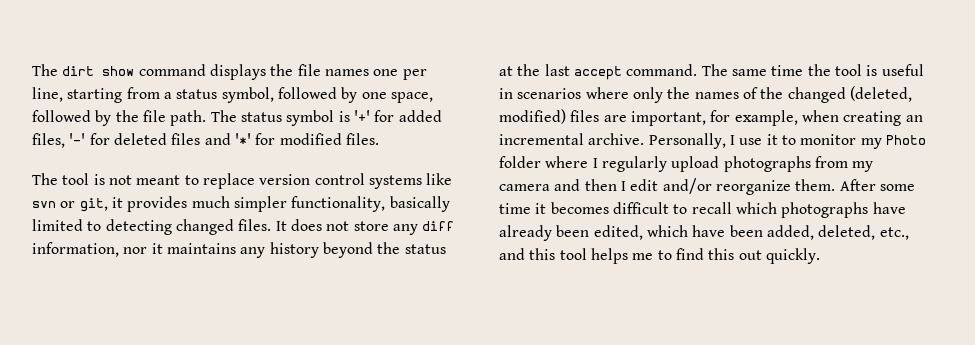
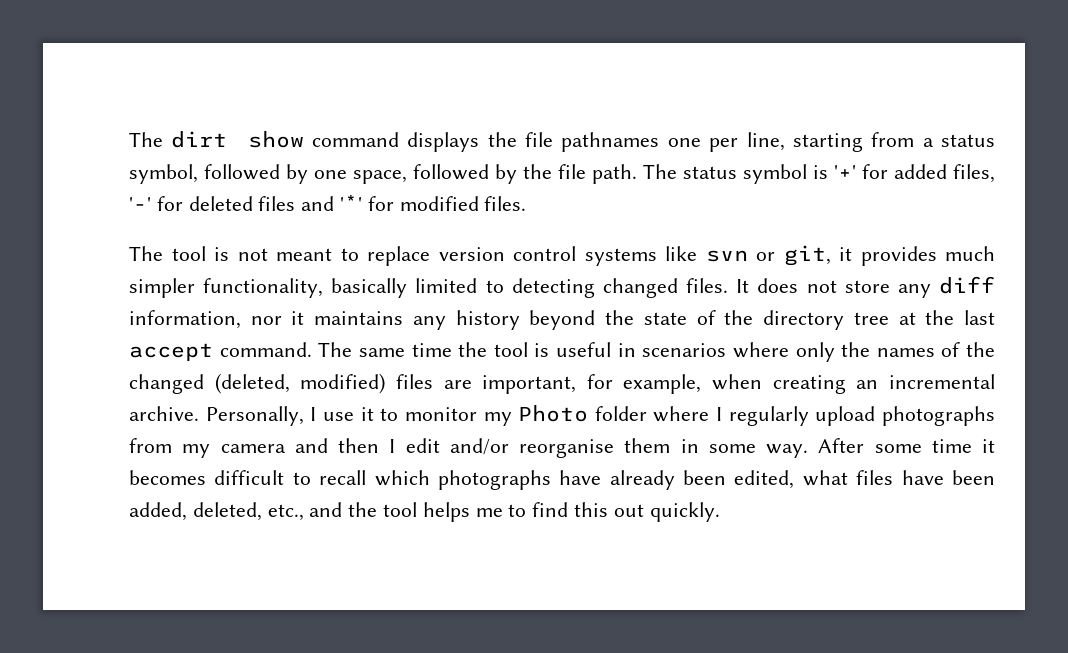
- The dirt show command displays the file names one per line, starting from a status symbol, followed by one space, followed by the file path.
+ The dirt show command displays the file pathnames one per line, starting from a status symbol, followed by one space, followed by the file path.
- It does not store any diff information, nor it maintains any history beyond the status at the last accept command.
+ It does not store any diff information, nor it maintains any history beyond the state of the directory tree at the last accept command.
- Personally, I use it to monitor my Photo folder where I regularly upload photographs from my camera and then I edit and/or reorganize them.
+ Personally, I use it to monitor my Photo folder where I regularly upload photographs from my camera and then I edit and/or reorganise them in some way.
- After some time it becomes difficult to recall which photographs have already been edited, which have been added, deleted, etc., and this tool helps me to find this out quickly.
+ After some time it becomes difficult to recall which photographs have already been edited, what files have been added, deleted, etc., and the tool helps me to find this out quickly.

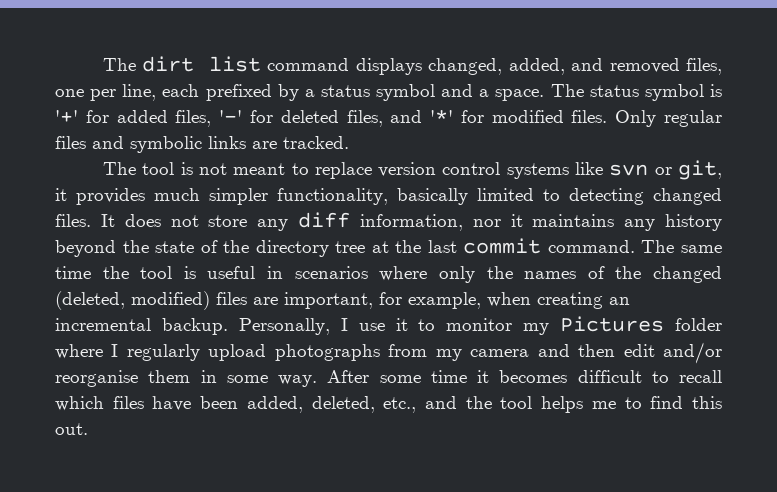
- The dirt show command displays the file pathnames one per line, starting from a status symbol, followed by one space, followed by the file path.
+ The dirt list command displays changed, added, and removed files, one per line, each prefixed by a status symbol and a space.
- The status symbol is '+' for added files, '-' for deleted files and '*' for modified files.
+ The status symbol is '+' for added files, '-' for deleted files, and '*' for modified files. Only regular files and symbolic links are tracked.
- It does not store any diff information, nor it maintains any history beyond the state of the directory tree at the last accept command.
+ It does not store any diff information, nor it maintains any history beyond the state of the directory tree at the last commit command.
- The same time the tool is useful in scenarios where only the names of the changed (deleted, modified) files are important, for example, when creating an incremental archive.
+ The same time the tool is useful in scenarios where only the names of the changed (deleted, modified) files are important, for example, when creating an incremental backup.
- Personally, I use it to monitor my Photo folder where I regularly upload photographs from my camera and then I edit and/or reorganise them in some way.
+ Personally, I use it to monitor my Pictures folder where I regularly upload photographs from my camera and then edit and/or reorganise them in some way.
- After some time it becomes difficult to recall which photographs have already been edited, what files have been added, deleted, etc., and the tool helps me to find this out quickly.
+ After some time it becomes difficult to recall which files have been added, deleted, etc., and the tool helps me to find this out.

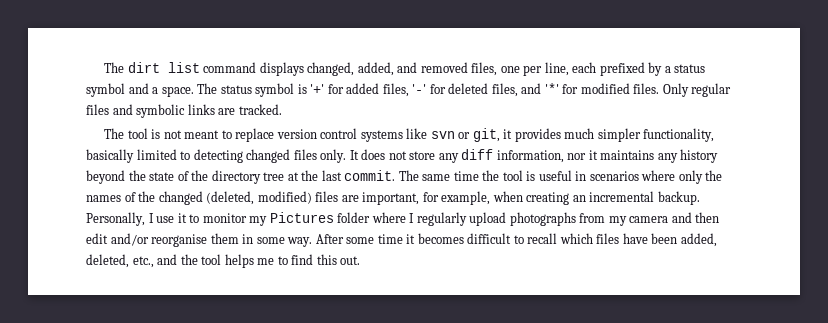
- The tool is not meant to replace version control systems like svn or git, it provides much simpler functionality, basically limited to detecting changed files.
+ The tool is not meant to replace version control systems like svn or git, it provides much simpler functionality, basically limited to detecting changed files only.
- It does not store any diff information, nor it maintains any history beyond the state of the directory tree at the last commit command.
+ It does not store any diff information, nor it maintains any history beyond the state of the directory tree at the last commit.

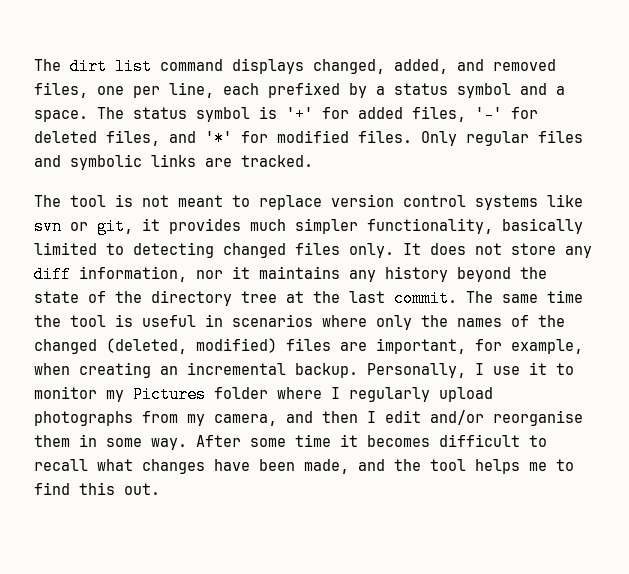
- Personally, I use it to monitor my Pictures folder where I regularly upload photographs from my camera and then edit and/or reorganise them in some way.
+ Personally, I use it to monitor my Pictures folder where I regularly upload photographs from my camera, and then I edit and/or reorganise them in some way.
- After some time it becomes difficult to recall which files have been added, deleted, etc., and the tool helps me to find this out.
+ After some time it becomes difficult to recall what changes have been made, and the tool helps me to find this out.

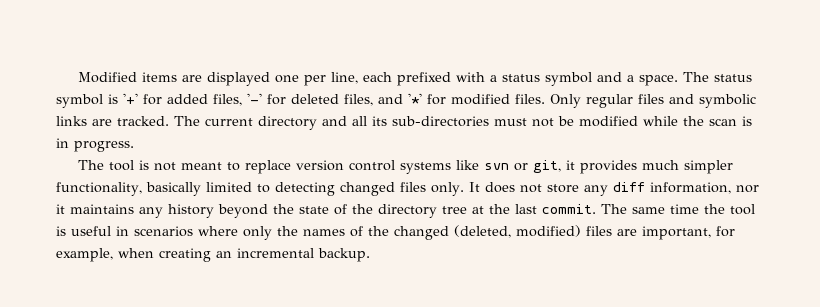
- The dirt list command displays changed, added, and removed files, one per line, each prefixed by a status symbol and a space.
+ Modified items are displayed one per line, each prefixed with a status symbol and a space.
+ The current directory and all its sub-directories must not be modified while the scan is in progress.
- Personally, I use it to monitor my Pictures folder where I regularly upload photographs from my camera, and then I edit and/or reorganise them in some way. After some time it becomes difficult to recall what changes have been made, and the tool helps me to find this out.

